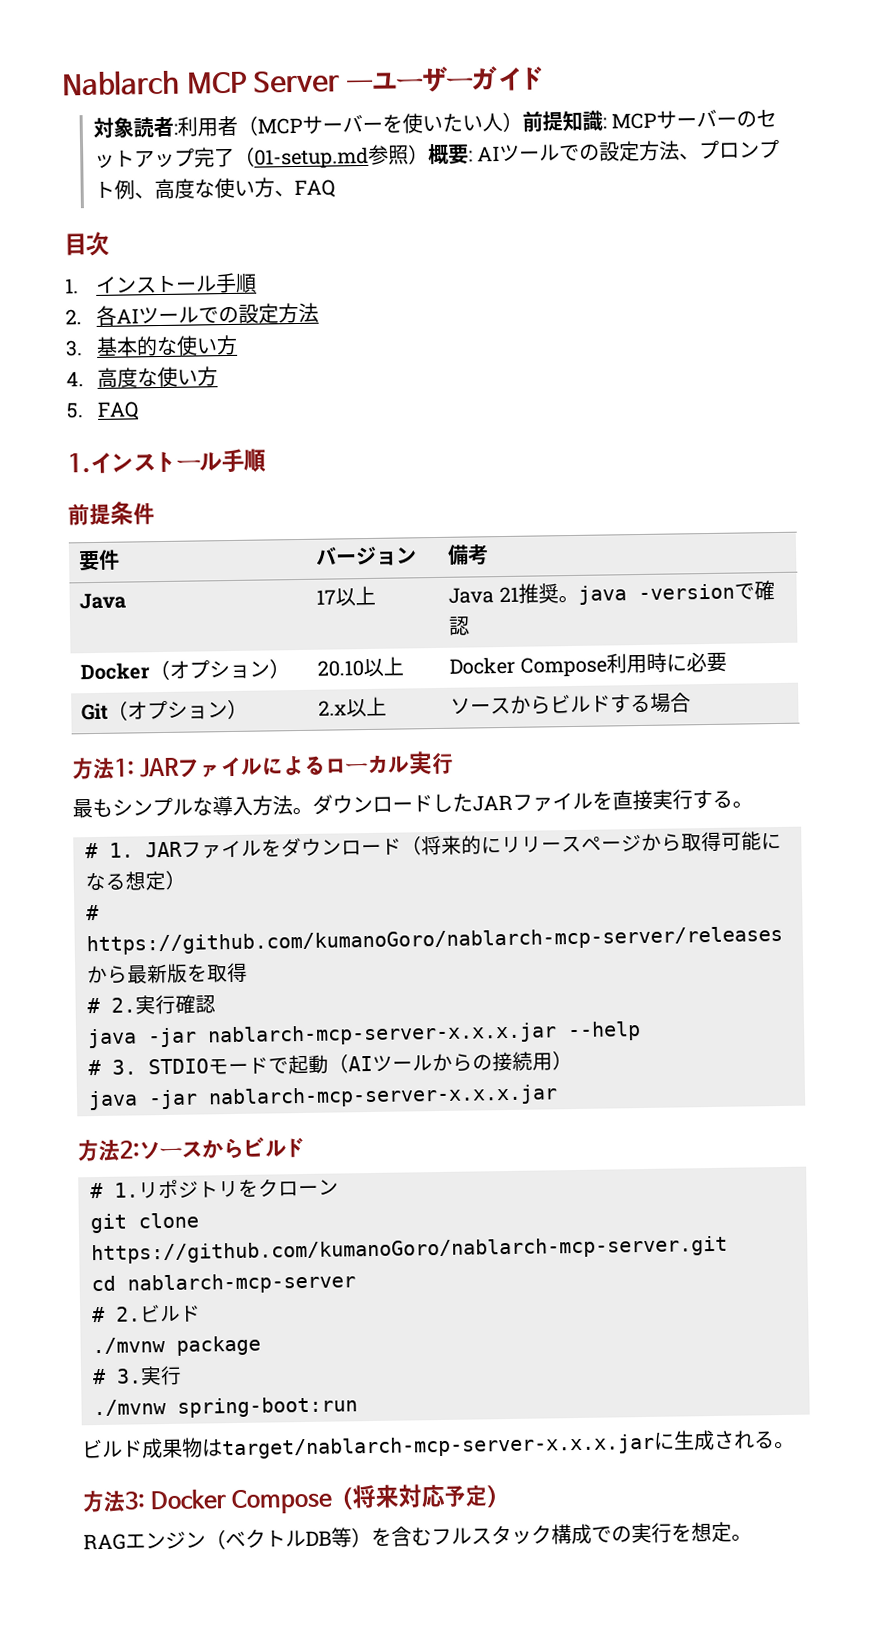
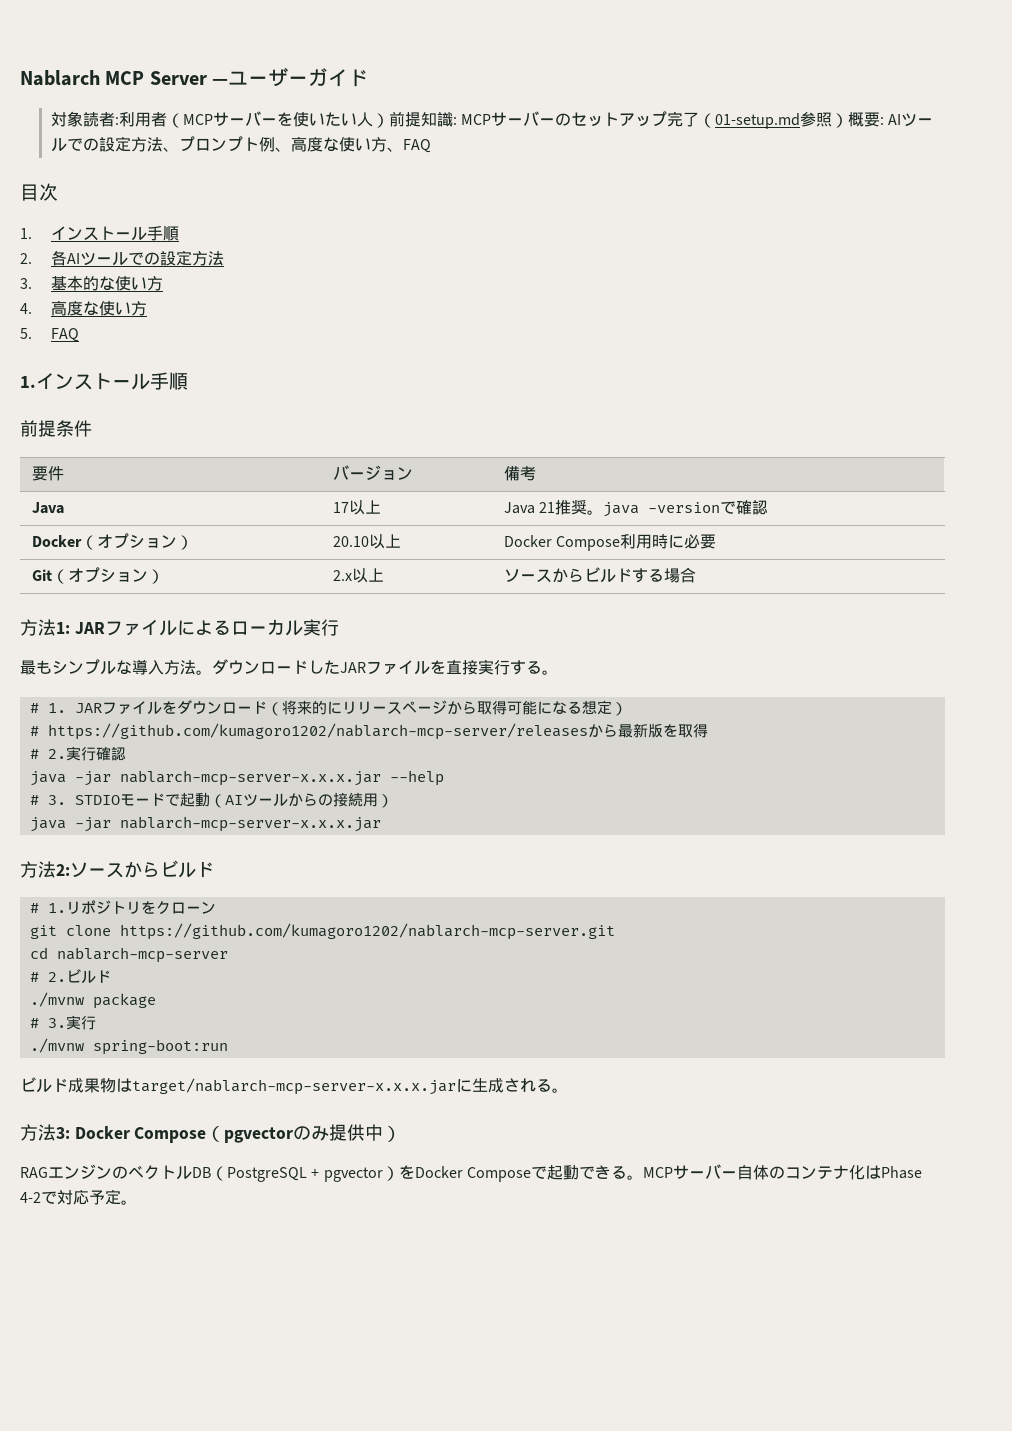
- # https://github.com/kumanoGoro/nablarch-mcp-server/releasesから最新版を取得
+ # https://github.com/kumagoro1202/nablarch-mcp-server/releasesから最新版を取得
- git clone https://github.com/kumanoGoro/nablarch-mcp-server.git
+ git clone https://github.com/kumagoro1202/nablarch-mcp-server.git
- 方法3: Docker Compose（将来対応予定）
+ 方法3: Docker Compose（pgvectorのみ提供中）
- RAGエンジン（ベクトルDB等）を含むフルスタック構成での実行を想定。
+ RAGエンジンのベクトルDB（PostgreSQL + pgvector）をDocker Composeで起動できる。MCPサーバー自体のコンテナ化はPhase 4-2で対応予定。

